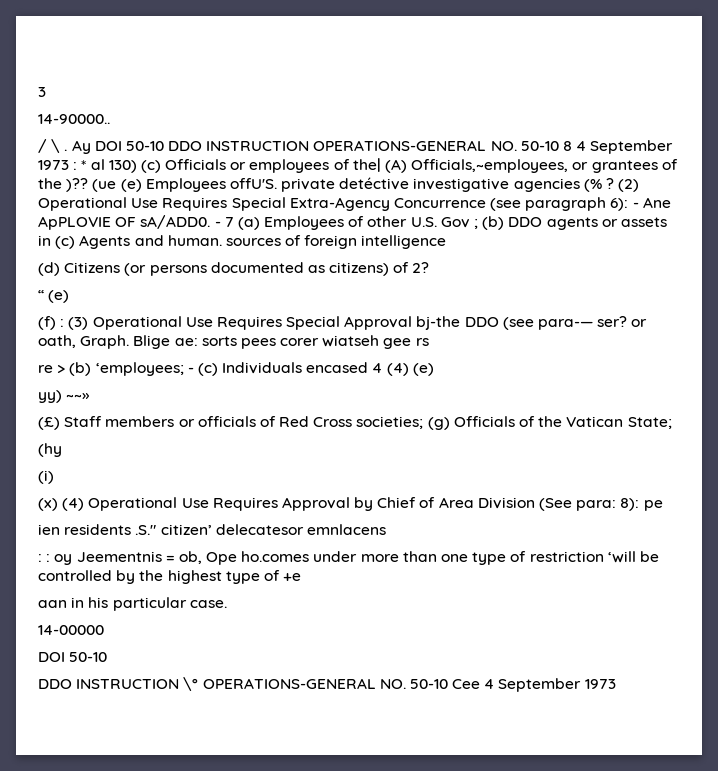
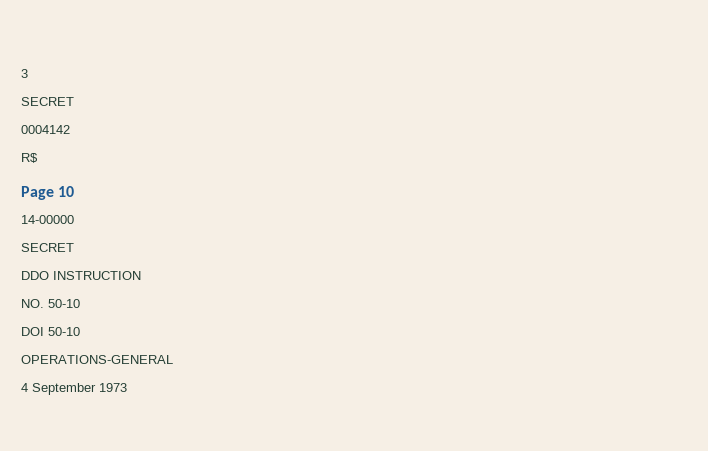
  3
- 14-90000..
- / \ . Ay DOI 50-10 DDO INSTRUCTION OPERATIONS-GENERAL NO. 50-10 8 4 September 1973 : * al 130) (c) Officials or employees of the| (A) Officials,~employees, or grantees of the )?? (ue (e) Employees offU'S. private detéctive investigative agencies (% ? (2) Operational Use Requires Special Extra-Agency Concurrence (see paragraph 6): - Ane ApPLOVIE OF sA/ADD0. - 7 (a) Employees of other U.S. Gov ; (b) DDO agents or assets in (c) Agents and human. sources of foreign intelligence
- (d) Citizens (or persons documented as citizens) of 2?
- “ (e)
- (f) : (3) Operational Use Requires Special Approval bj-the DDO (see para-— ser? or oath, Graph. Blige ae: sorts pees corer wiatseh gee rs
- re > (b) ‘employees; - (c) Individuals encased 4 (4) (e)
- yy) ~~»
- (£) Staff members or officials of Red Cross societies; (g) Officials of the Vatican State;
- (hy
- (i)
- (x) (4) Operational Use Requires Approval by Chief of Area Division (See para: 8): pe
- ien residents .S." citizen’ delecatesor emnlacens
- : : oy Jeementnis = ob, Ope ho.comes under more than one type of restriction ‘will be controlled by the highest type of +e
- aan in his particular case.
+ SECRET
+ 0004142
+ R$
+ Page 10
  14-00000
+ SECRET
+ DDO INSTRUCTION
+ NO. 50-10
  DOI 50-10
- DDO INSTRUCTION \° OPERATIONS-GENERAL NO. 50-10 Cee 4 September 1973
+ OPERATIONS-GENERAL
+ 4 September 1973

